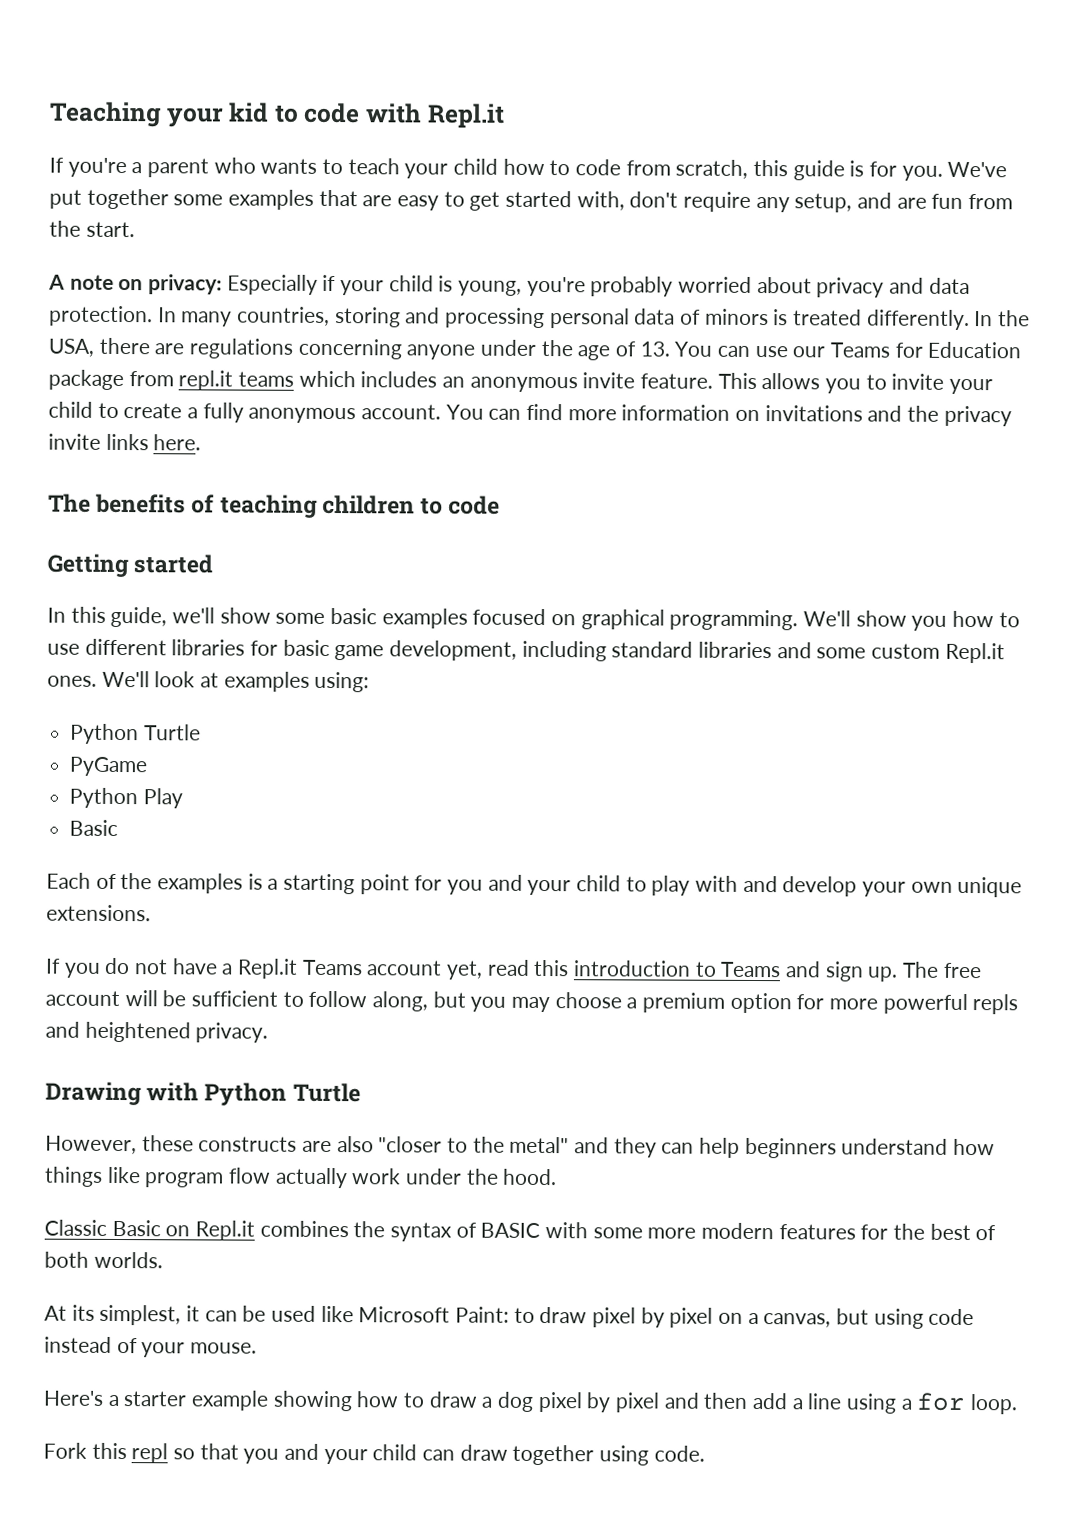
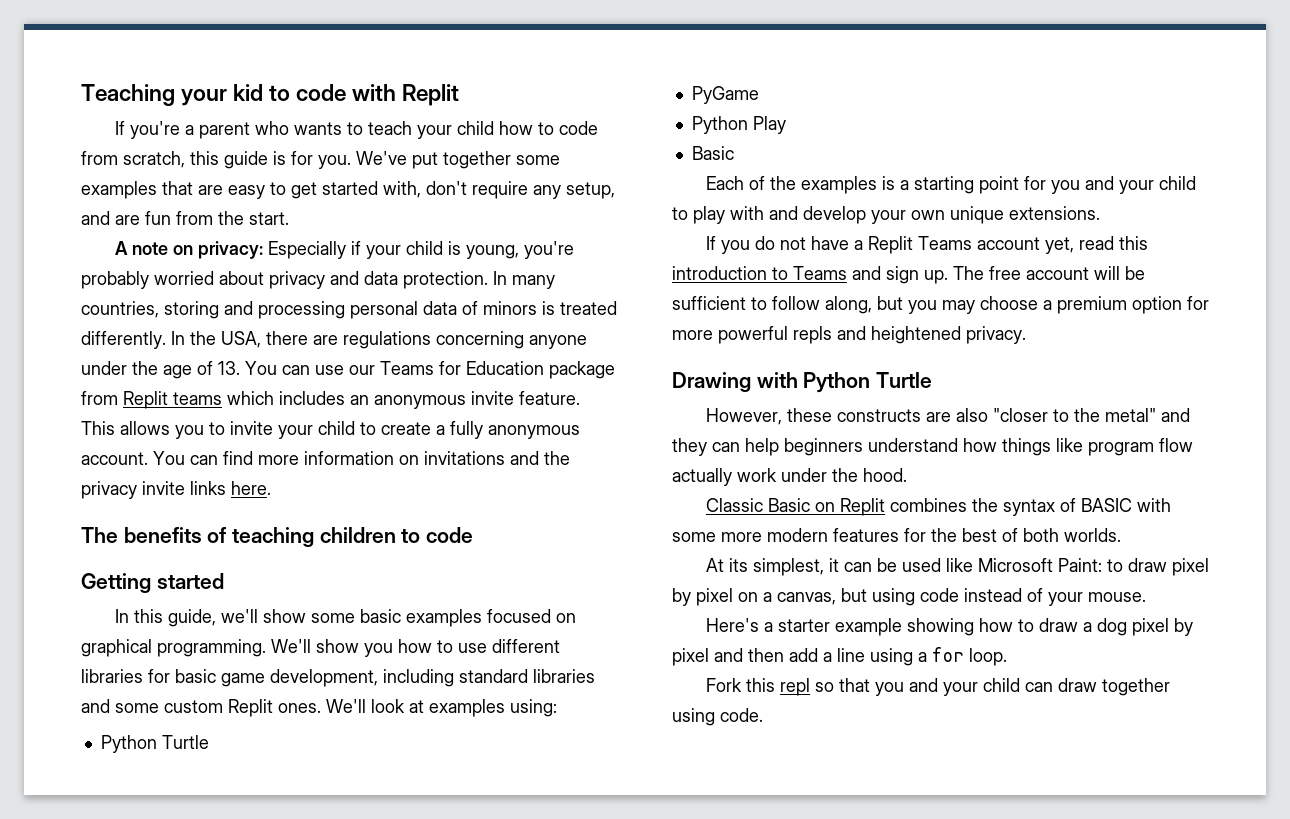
- Teaching your kid to code with Repl.it
+ Teaching your kid to code with Replit
- In the USA, there are regulations concerning anyone under the age of 13. You can use our Teams for Education package from repl.it teams which includes an anonymous invite feature.
+ In the USA, there are regulations concerning anyone under the age of 13. You can use our Teams for Education package from Replit teams which includes an anonymous invite feature.
- We'll show you how to use different libraries for basic game development, including standard libraries and some custom Repl.it ones.
+ We'll show you how to use different libraries for basic game development, including standard libraries and some custom Replit ones.
- If you do not have a Repl.it Teams account yet, read this introduction to Teams and sign up.
+ If you do not have a Replit Teams account yet, read this introduction to Teams and sign up.
- Classic Basic on Repl.it combines the syntax of BASIC with some more modern features for the best of both worlds.
+ Classic Basic on Replit combines the syntax of BASIC with some more modern features for the best of both worlds.

